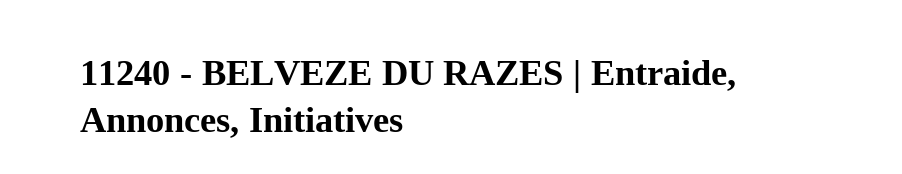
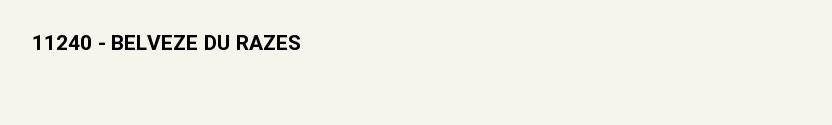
- 11240 - BELVEZE DU RAZES | Entraide, Annonces, Initiatives
+ 11240 - BELVEZE DU RAZES

